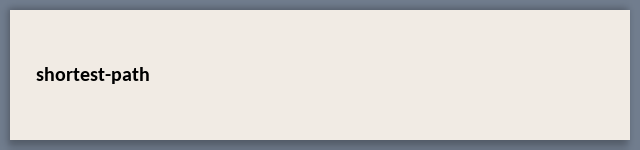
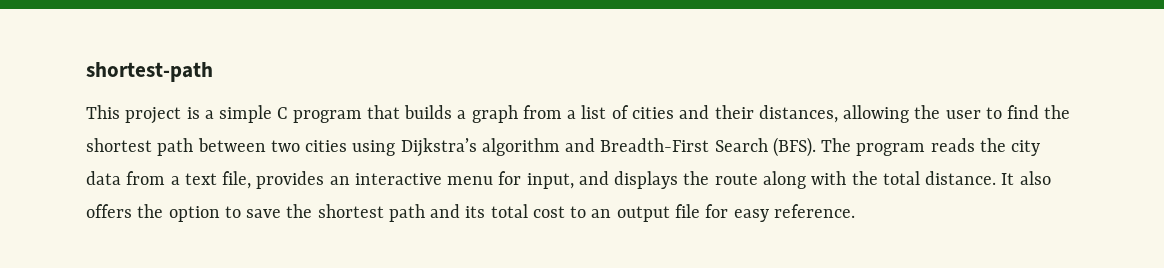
+ This project is a simple C program that builds a graph from a list of cities and their distances, allowing the user to find the shortest path between two cities using Dijkstra’s algorithm and Breadth-First Search (BFS). The program reads the city data from a text file, provides an interactive menu for input, and displays the route along with the total distance. It also offers the option to save the shortest path and its total cost to an output file for easy reference.

